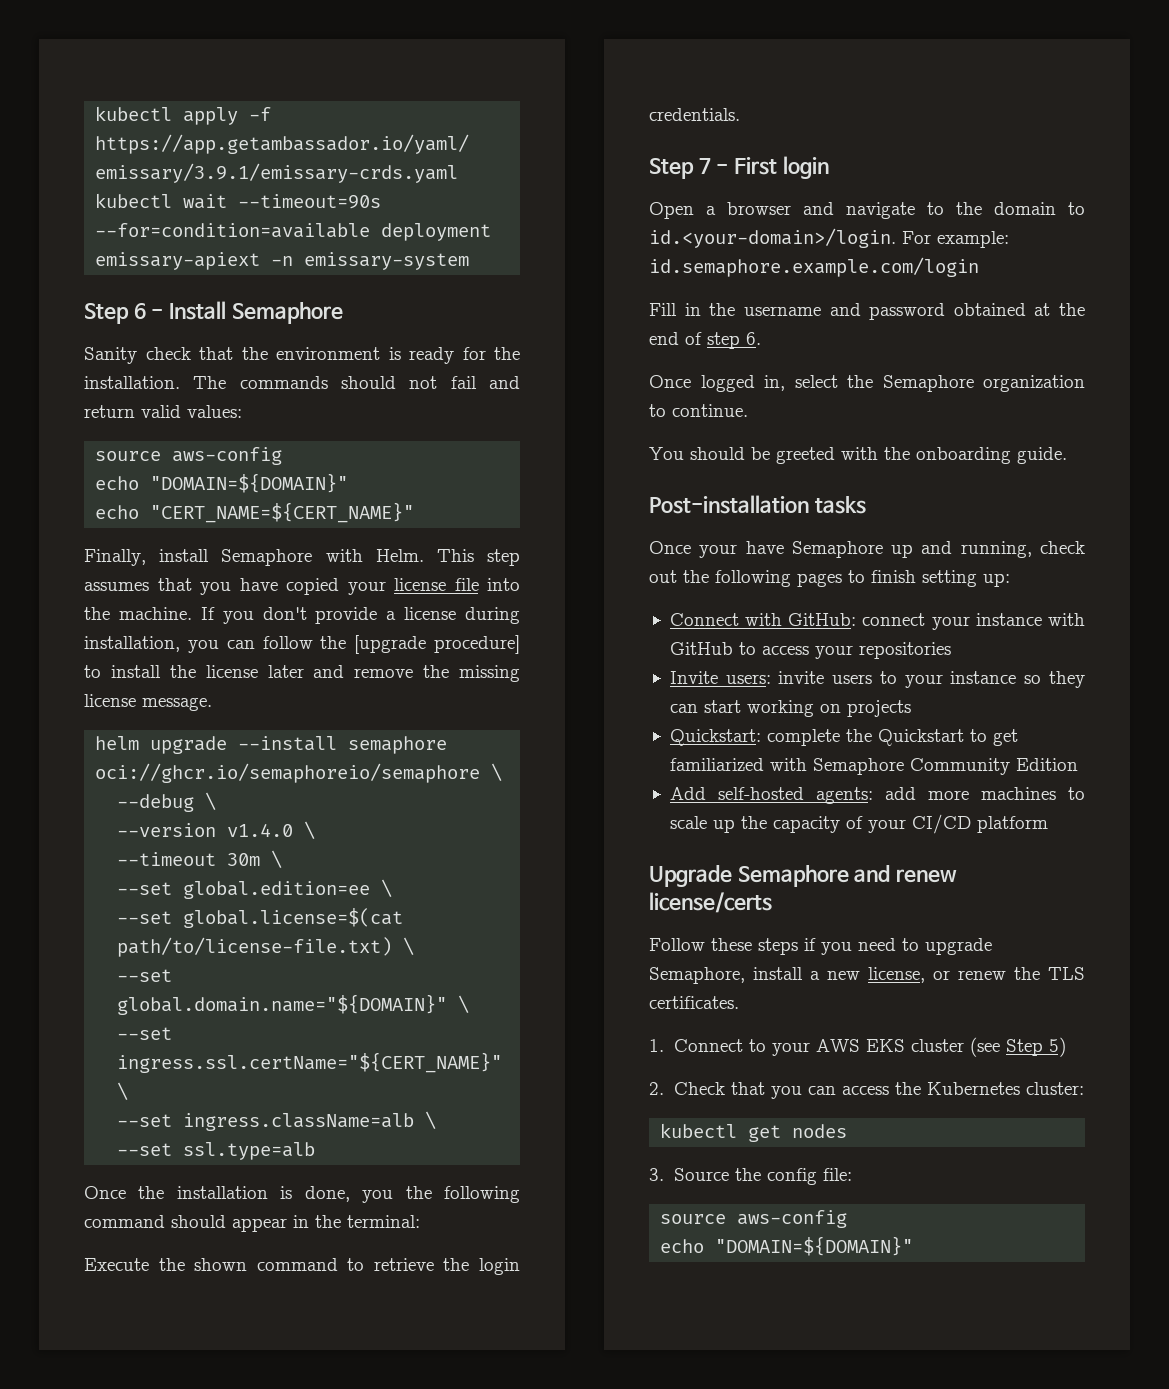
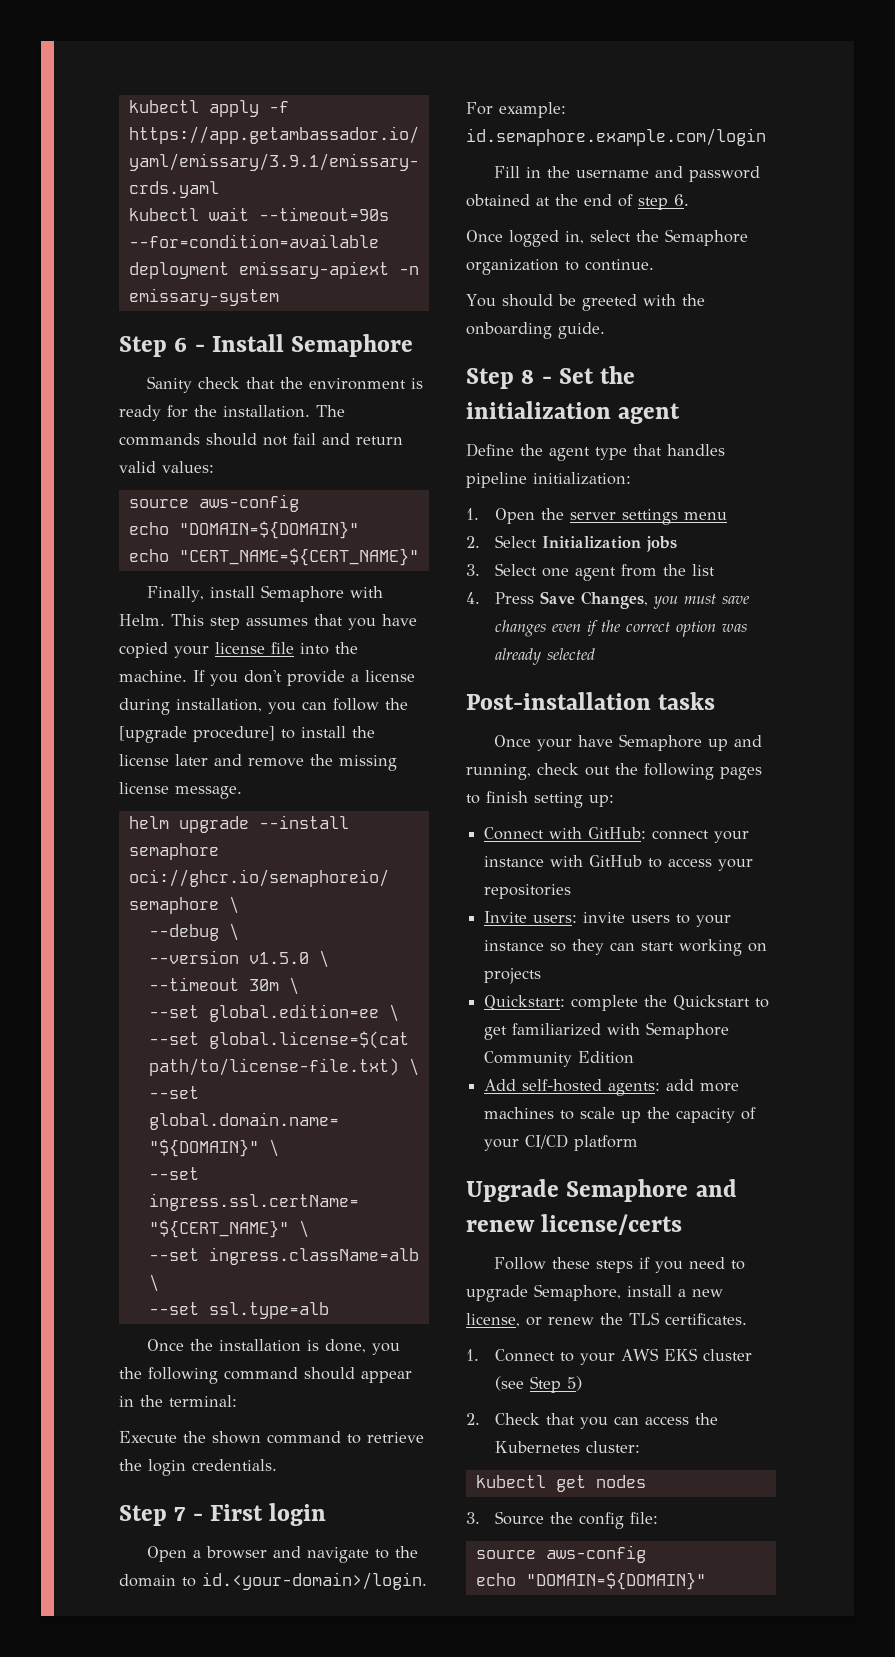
- --version v1.4.0 \
+ --version v1.5.0 \
+ Step 8 - Set the initialization agent
+ Define the agent type that handles pipeline initialization:
+ 1. Open the server settings menu
+ 2. Select Initialization jobs
+ 3. Select one agent from the list
+ 4. Press Save Changes, you must save changes even if the correct option was already selected

